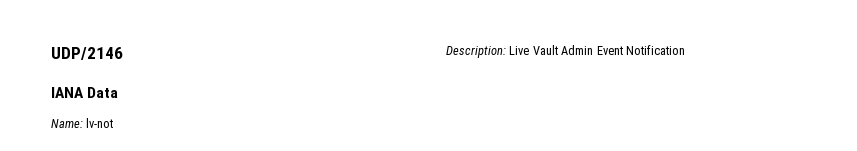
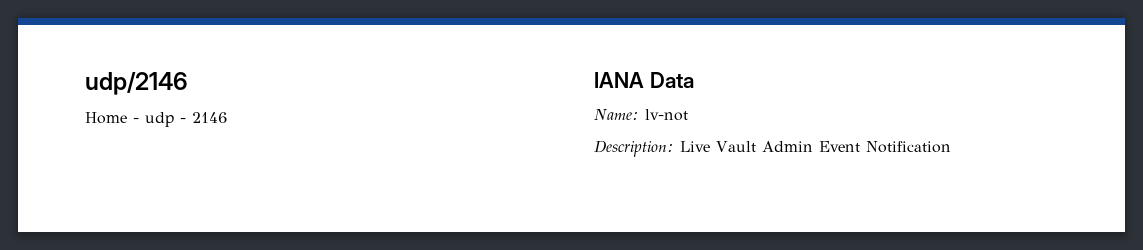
- UDP/2146
+ udp/2146
+ Home - udp - 2146

